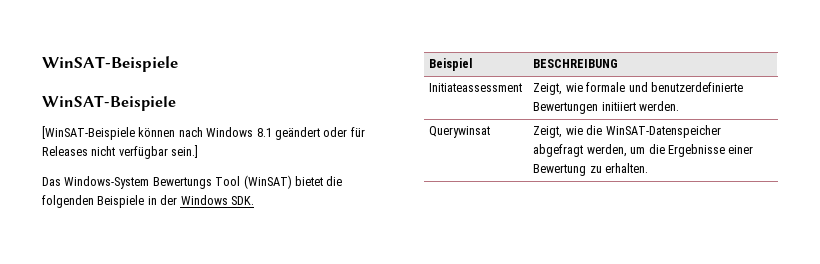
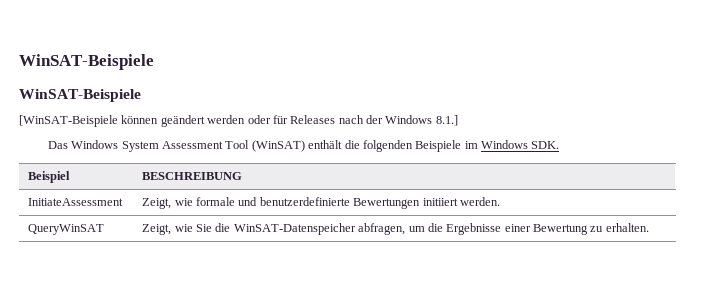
- [WinSAT-Beispiele können nach Windows 8.1 geändert oder für Releases nicht verfügbar sein.]
- Das Windows-System Bewertungs Tool (WinSAT) bietet die folgenden Beispiele in der Windows SDK.
+ [WinSAT-Beispiele können geändert werden oder für Releases nach der Windows 8.1.]
+ Das Windows System Assessment Tool (WinSAT) enthält die folgenden Beispiele im Windows SDK.
- Initiateassessment | Zeigt, wie formale und benutzerdefinierte Bewertungen initiiert werden.
+ InitiateAssessment | Zeigt, wie formale und benutzerdefinierte Bewertungen initiiert werden.
- Querywinsat | Zeigt, wie die WinSAT-Datenspeicher abgefragt werden, um die Ergebnisse einer Bewertung zu erhalten.
+ QueryWinSAT | Zeigt, wie Sie die WinSAT-Datenspeicher abfragen, um die Ergebnisse einer Bewertung zu erhalten.

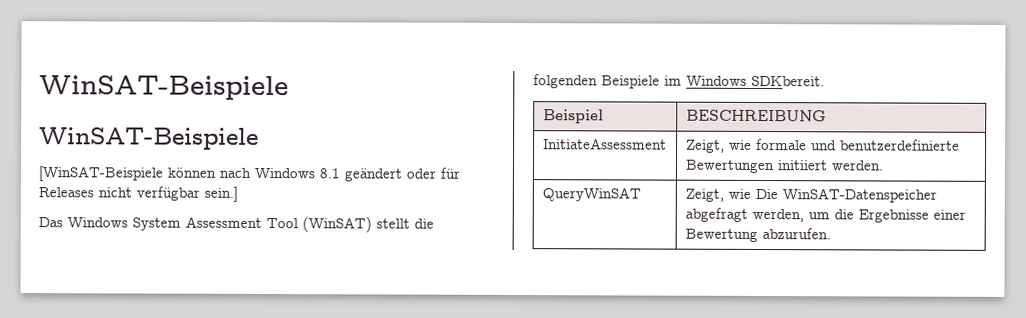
- [WinSAT-Beispiele können geändert werden oder für Releases nach der Windows 8.1.]
+ [WinSAT-Beispiele können nach Windows 8.1 geändert oder für Releases nicht verfügbar sein.]
- Das Windows System Assessment Tool (WinSAT) enthält die folgenden Beispiele im Windows SDK.
+ Das Windows System Assessment Tool (WinSAT) stellt die folgenden Beispiele im Windows SDKbereit.
- QueryWinSAT | Zeigt, wie Sie die WinSAT-Datenspeicher abfragen, um die Ergebnisse einer Bewertung zu erhalten.
+ QueryWinSAT | Zeigt, wie Die WinSAT-Datenspeicher abgefragt werden, um die Ergebnisse einer Bewertung abzurufen.

